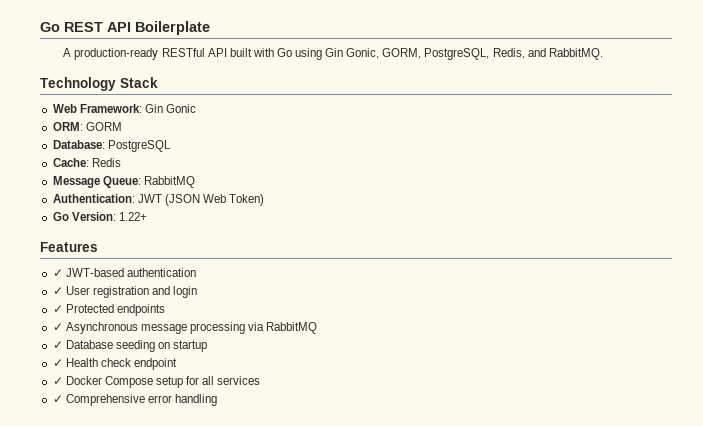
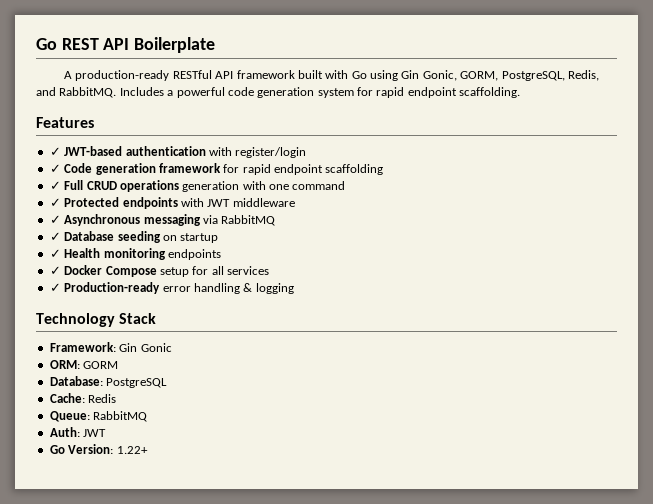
- A production-ready RESTful API built with Go using Gin Gonic, GORM, PostgreSQL, Redis, and RabbitMQ.
+ A production-ready RESTful API framework built with Go using Gin Gonic, GORM, PostgreSQL, Redis, and RabbitMQ. Includes a powerful code generation system for rapid endpoint scaffolding.
+ Features
+ ✓ JWT-based authentication with register/login
+ ✓ Code generation framework for rapid endpoint scaffolding
+ ✓ Full CRUD operations generation with one command
+ ✓ Protected endpoints with JWT middleware
+ ✓ Asynchronous messaging via RabbitMQ
+ ✓ Database seeding on startup
+ ✓ Health monitoring endpoints
+ ✓ Docker Compose setup for all services
+ ✓ Production-ready error handling & logging
- Web Framework: Gin Gonic
+ Framework: Gin Gonic
- Message Queue: RabbitMQ
+ Queue: RabbitMQ
- Authentication: JWT (JSON Web Token)
+ Auth: JWT
- Features
- ✓ JWT-based authentication
- ✓ User registration and login
- ✓ Protected endpoints
- ✓ Asynchronous message processing via RabbitMQ
- ✓ Database seeding on startup
- ✓ Health check endpoint
- ✓ Docker Compose setup for all services
- ✓ Comprehensive error handling

